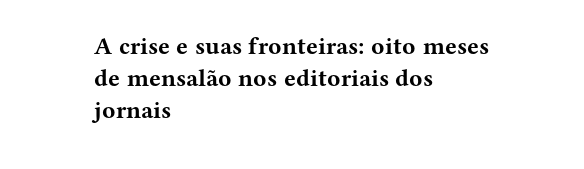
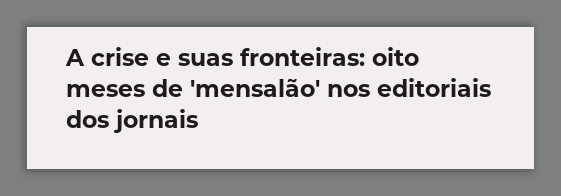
- A crise e suas fronteiras: oito meses de mensalão nos editoriais dos jornais
+ A crise e suas fronteiras: oito meses de 'mensalão' nos editoriais dos jornais

